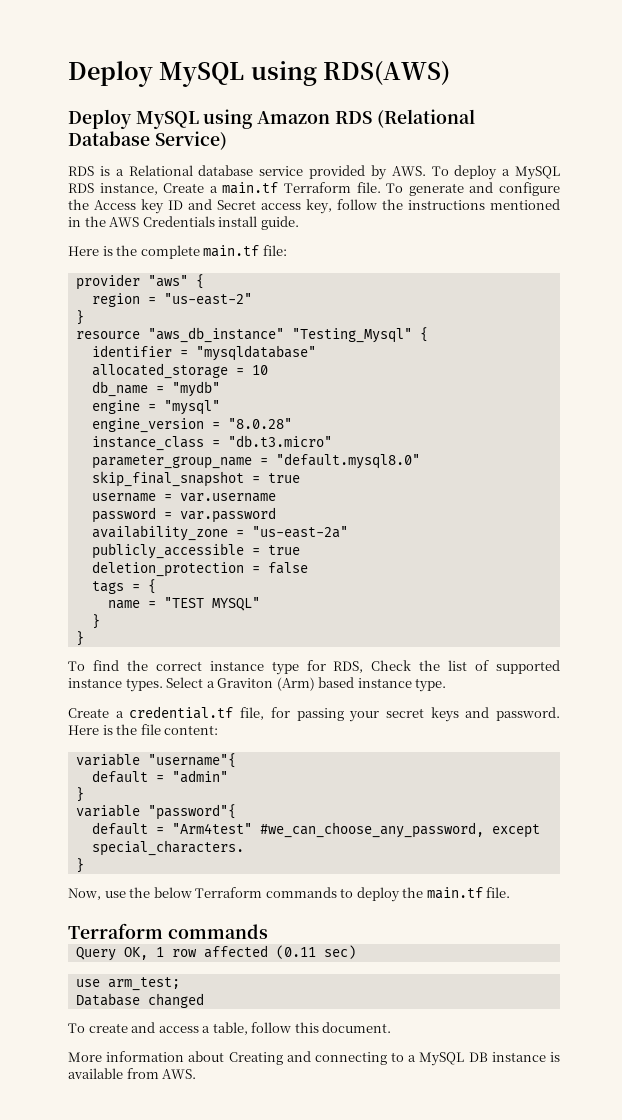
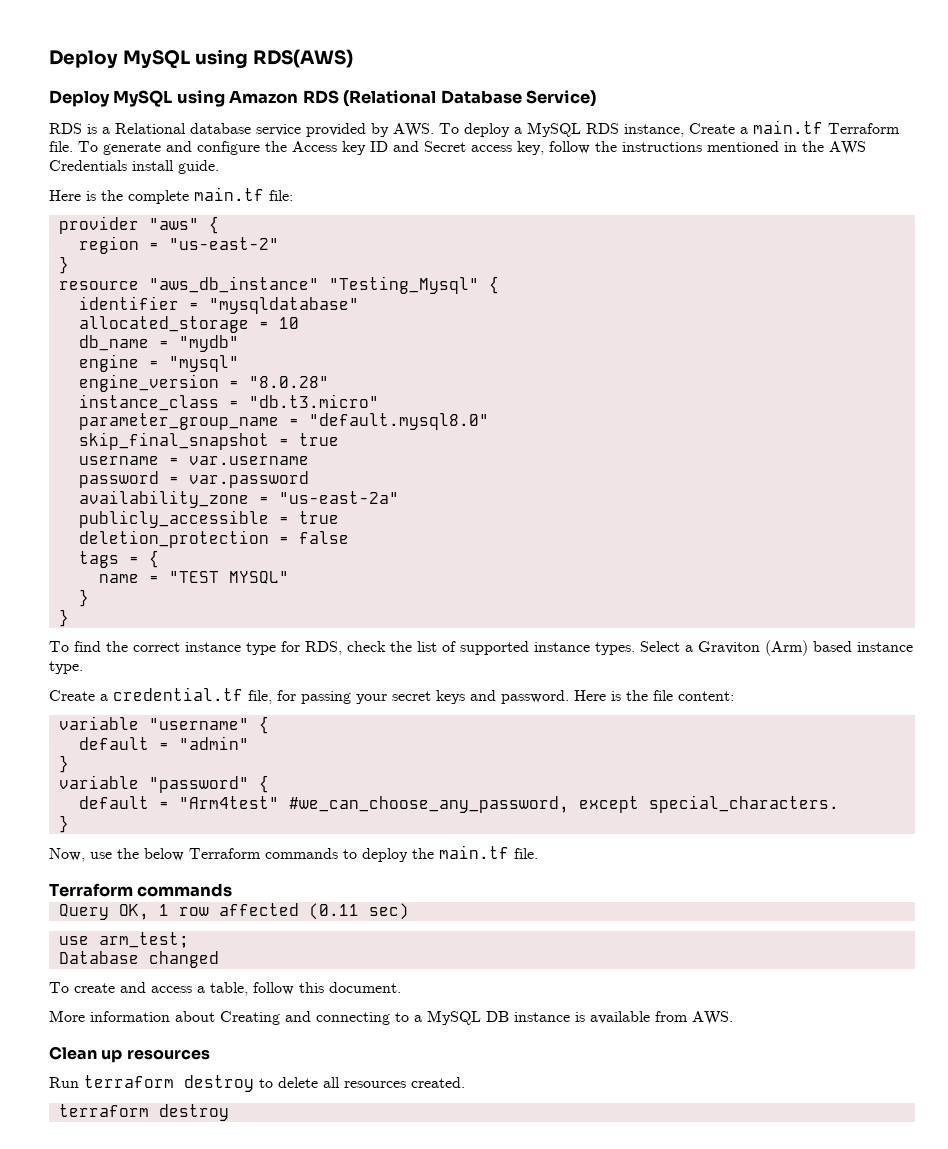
- To find the correct instance type for RDS, Check the list of supported instance types.
+ To find the correct instance type for RDS, check the list of supported instance types.
- variable "username"{
+ variable "username" {
- variable "password"{
+ variable "password" {
+ Clean up resources
+ Run terraform destroy to delete all resources created.
+ terraform destroy

